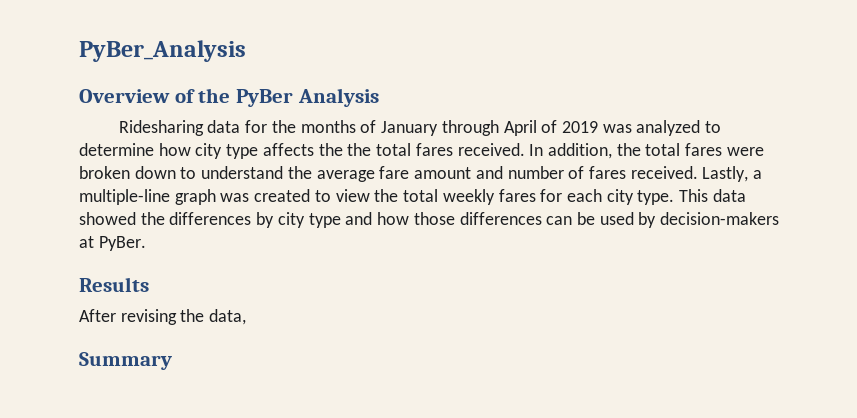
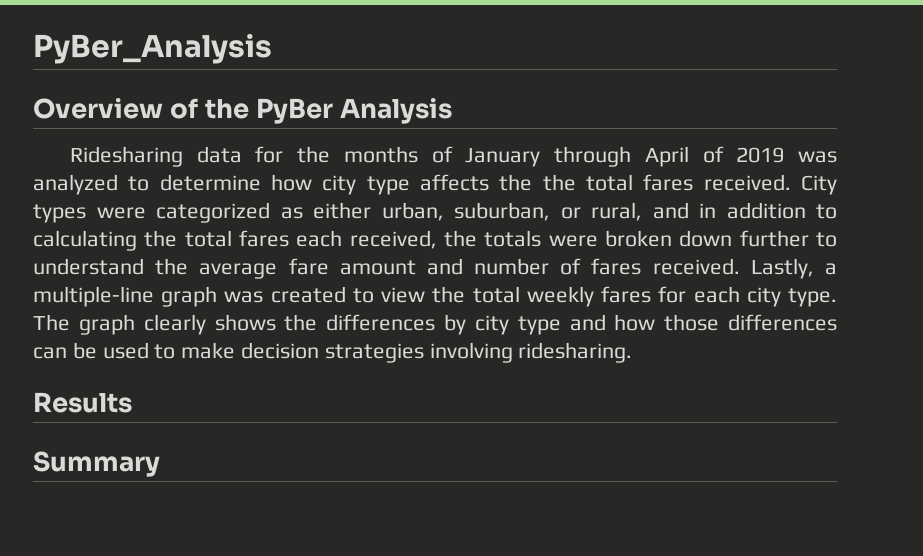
- In addition, the total fares were broken down to understand the average fare amount and number of fares received.
+ City types were categorized as either urban, suburban, or rural, and in addition to calculating the total fares each received, the totals were broken down further to understand the average fare amount and number of fares received.
- This data showed the differences by city type and how those differences can be used by decision-makers at PyBer.
+ The graph clearly shows the differences by city type and how those differences can be used to make decision strategies involving ridesharing.
  Results
- After revising the data,

